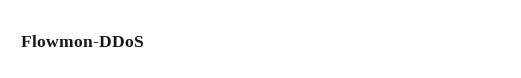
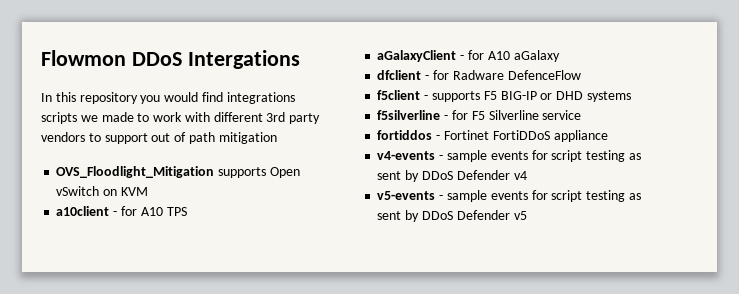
- Flowmon-DDoS
+ Flowmon DDoS Intergations
+ In this repository you would find integrations scripts we made to work with different 3rd party vendors to support out of path mitigation
+ OVS_Floodlight_Mitigation supports Open vSwitch on KVM
+ a10client - for A10 TPS
+ aGalaxyClient - for A10 aGalaxy
+ dfclient - for Radware DefenceFlow
+ f5client - supports F5 BIG-IP or DHD systems
+ f5silverline - for F5 Silverline service
+ fortiddos - Fortinet FortiDDoS appliance
+ v4-events - sample events for script testing as sent by DDoS Defender v4
+ v5-events - sample events for script testing as sent by DDoS Defender v5

